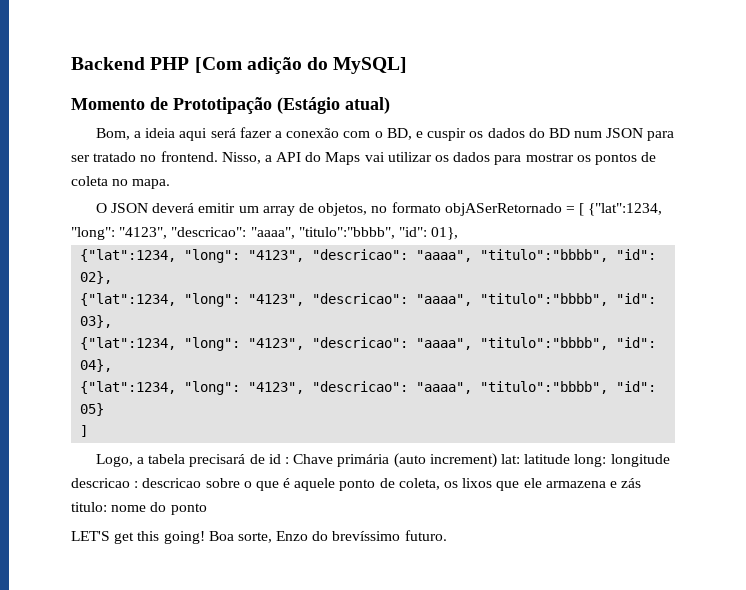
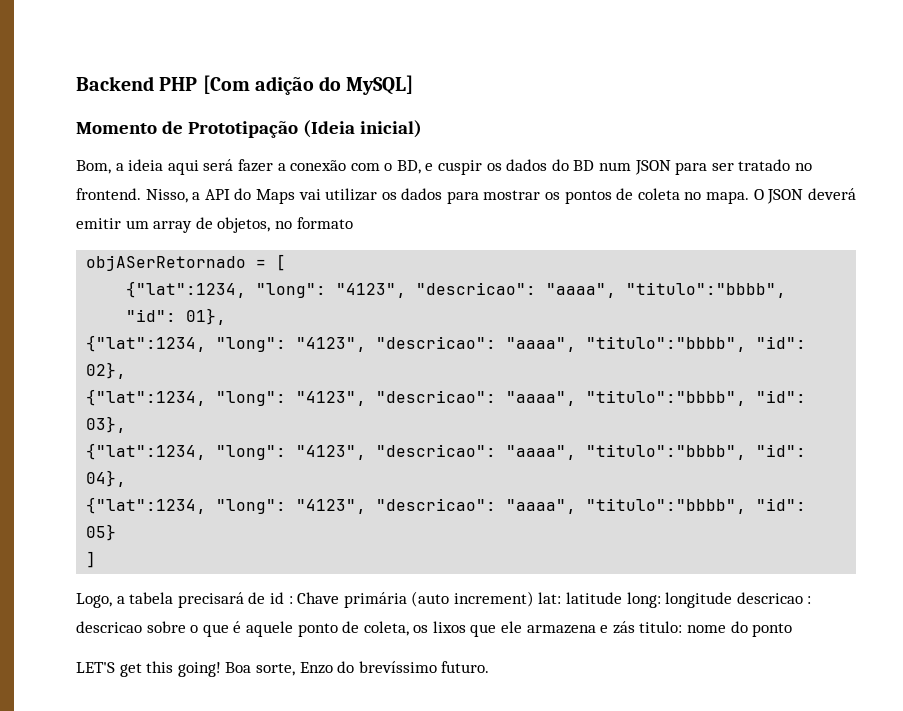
- Momento de Prototipação (Estágio atual)
+ Momento de Prototipação (Ideia inicial)
- Nisso, a API do Maps vai utilizar os dados para mostrar os pontos de coleta no mapa.
- O JSON deverá emitir um array de objetos, no formato objASerRetornado = [ {"lat":1234, "long": "4123", "descricao": "aaaa", "titulo":"bbbb", "id": 01},
+ Nisso, a API do Maps vai utilizar os dados para mostrar os pontos de coleta no mapa. O JSON deverá emitir um array de objetos, no formato
+ objASerRetornado = [
+ {"lat":1234, "long": "4123", "descricao": "aaaa", "titulo":"bbbb", "id": 01},

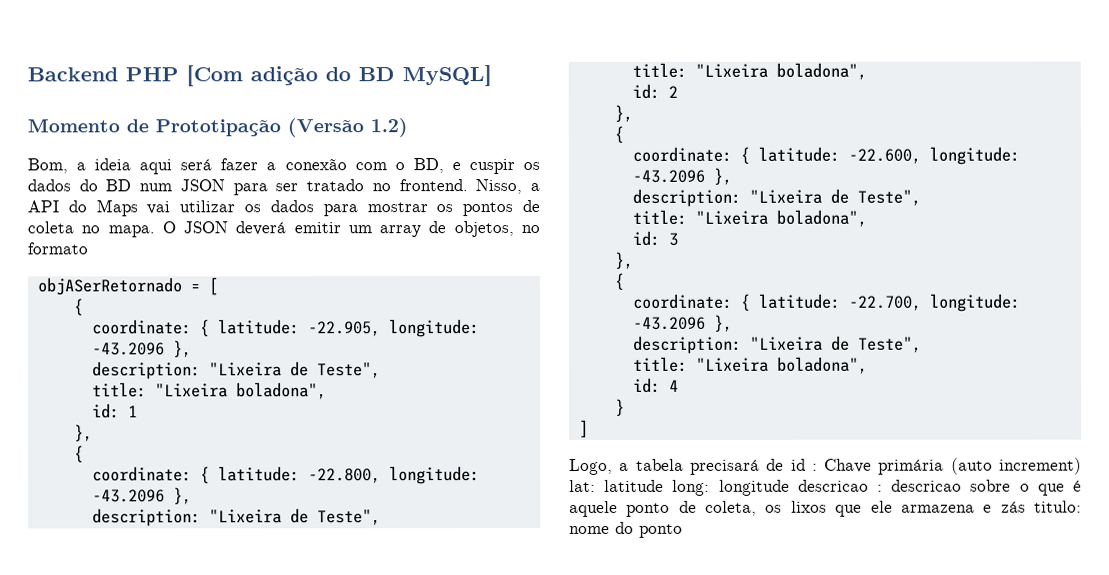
- Backend PHP [Com adição do MySQL]
+ Backend PHP [Com adição do BD MySQL]
- Momento de Prototipação (Ideia inicial)
+ Momento de Prototipação (Versão 1.2)
  objASerRetornado = [
- {"lat":1234, "long": "4123", "descricao": "aaaa", "titulo":"bbbb", "id": 01},
- {"lat":1234, "long": "4123", "descricao": "aaaa", "titulo":"bbbb", "id": 02},
- {"lat":1234, "long": "4123", "descricao": "aaaa", "titulo":"bbbb", "id": 03},
- {"lat":1234, "long": "4123", "descricao": "aaaa", "titulo":"bbbb", "id": 04},
- {"lat":1234, "long": "4123", "descricao": "aaaa", "titulo":"bbbb", "id": 05}
+ {
+ coordinate: { latitude: -22.905, longitude: -43.2096 },
+ description: "Lixeira de Teste",
+ title: "Lixeira boladona",
+ id: 1
+ },
+ {
+ coordinate: { latitude: -22.800, longitude: -43.2096 },
+ description: "Lixeira de Teste",
+ title: "Lixeira boladona",
+ id: 2
+ },
+ {
+ coordinate: { latitude: -22.600, longitude: -43.2096 },
+ description: "Lixeira de Teste",
+ title: "Lixeira boladona",
+ id: 3
+ },
+ {
+ coordinate: { latitude: -22.700, longitude: -43.2096 },
+ description: "Lixeira de Teste",
+ title: "Lixeira boladona",
+ id: 4
+ }
- LET'S get this going! Boa sorte, Enzo do brevíssimo futuro.

